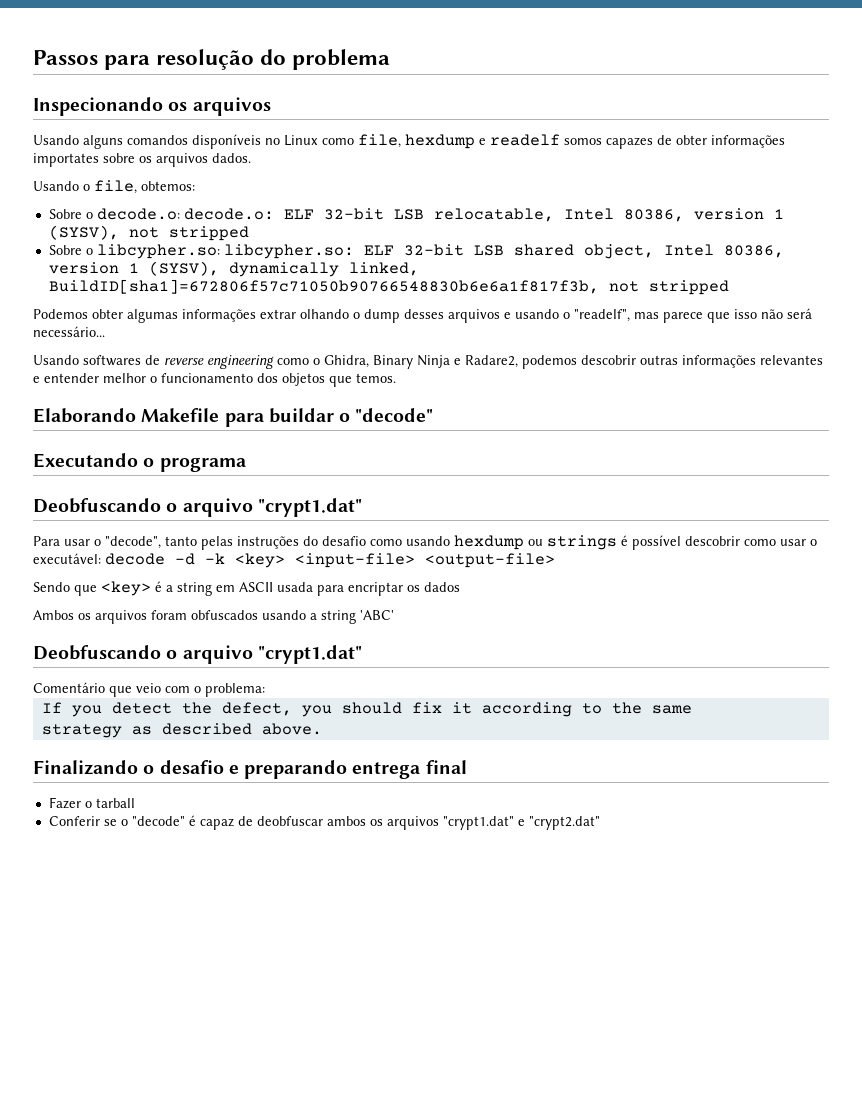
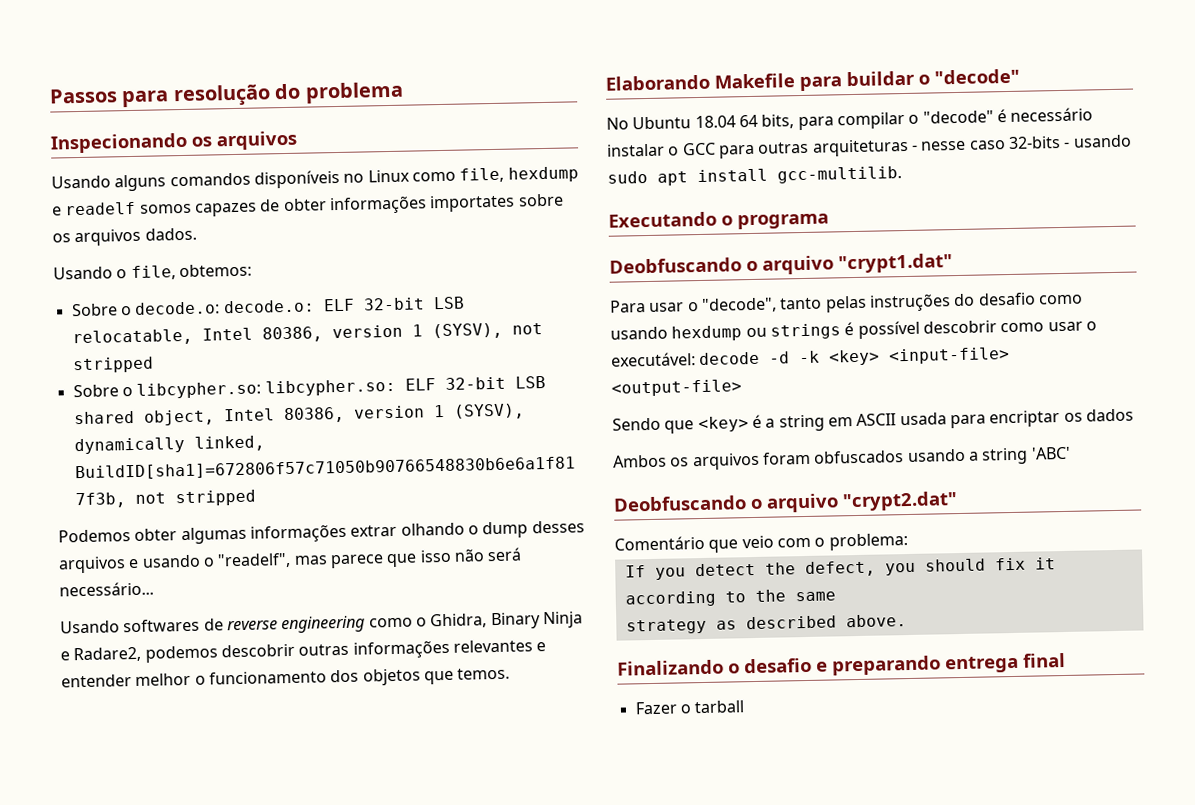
+ No Ubuntu 18.04 64 bits, para compilar o "decode" é necessário instalar o GCC para outras arquiteturas - nesse caso 32-bits - usando sudo apt install gcc-multilib.
  Ambos os arquivos foram obfuscados usando a string 'ABC'
- Deobfuscando o arquivo "crypt1.dat"
+ Deobfuscando o arquivo "crypt2.dat"
- Conferir se o "decode" é capaz de deobfuscar ambos os arquivos "crypt1.dat" e "crypt2.dat"

